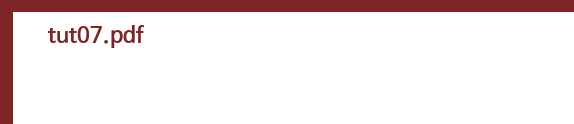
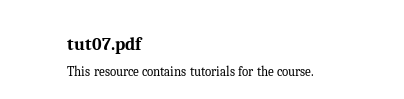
+ This resource contains tutorials for the course.

